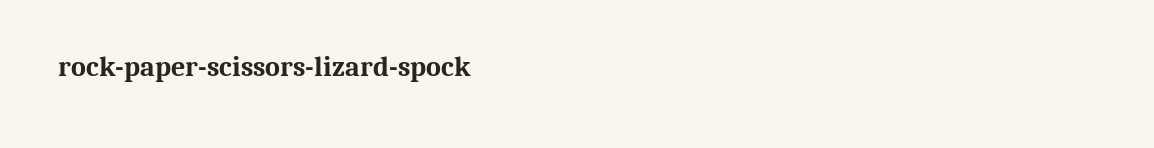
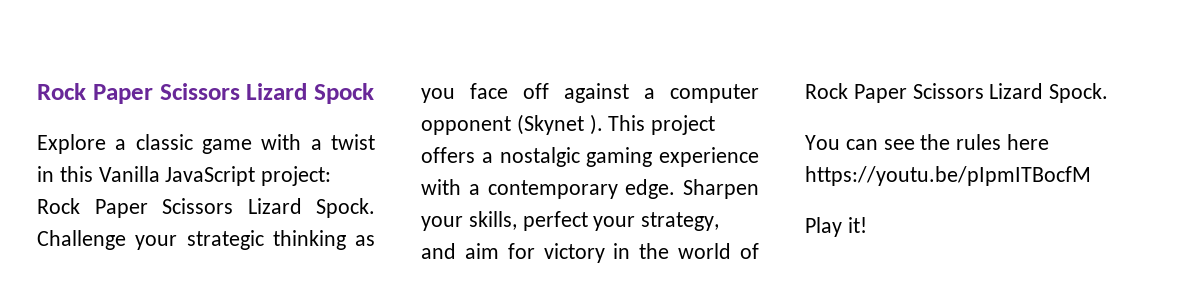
- rock-paper-scissors-lizard-spock
+ Rock Paper Scissors Lizard Spock
+ Explore a classic game with a twist in this Vanilla JavaScript project: Rock Paper Scissors Lizard Spock. Challenge your strategic thinking as you face off against a computer opponent (Skynet ). This project offers a nostalgic gaming experience with a contemporary edge. Sharpen your skills, perfect your strategy, and aim for victory in the world of Rock Paper Scissors Lizard Spock.
+ You can see the rules here https://youtu.be/pIpmITBocfM
+ Play it!

